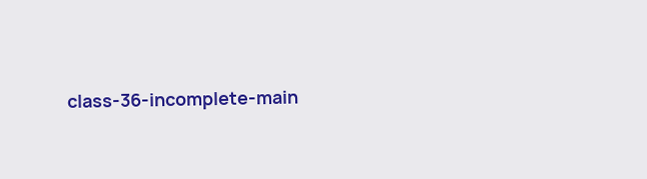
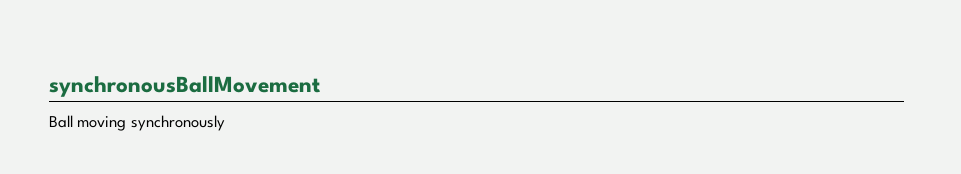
- class-36-incomplete-main
+ synchronousBallMovement
+ Ball moving synchronously

